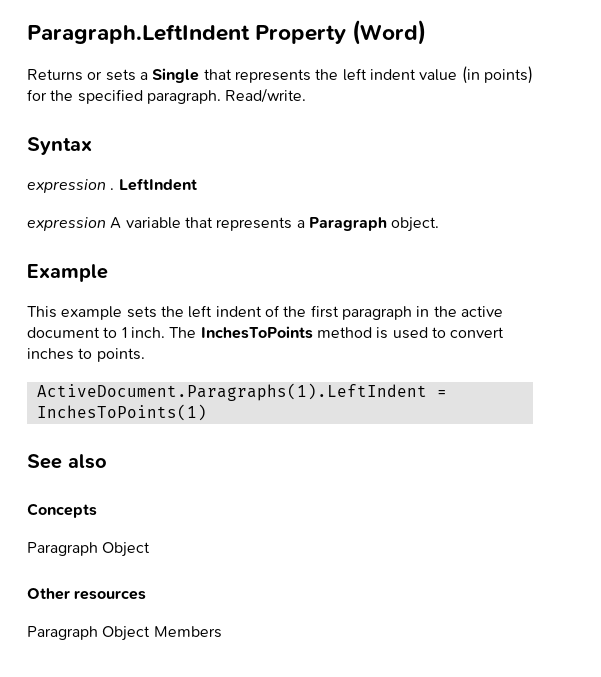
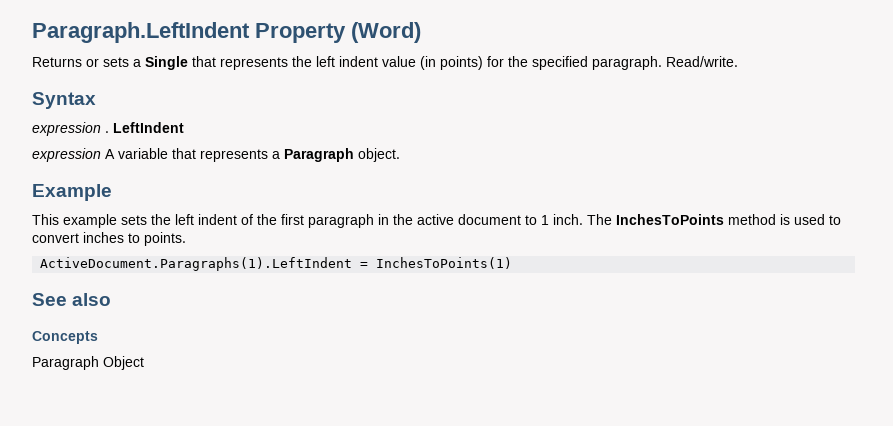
- Other resources
- Paragraph Object Members

